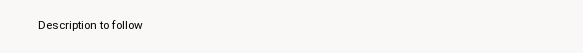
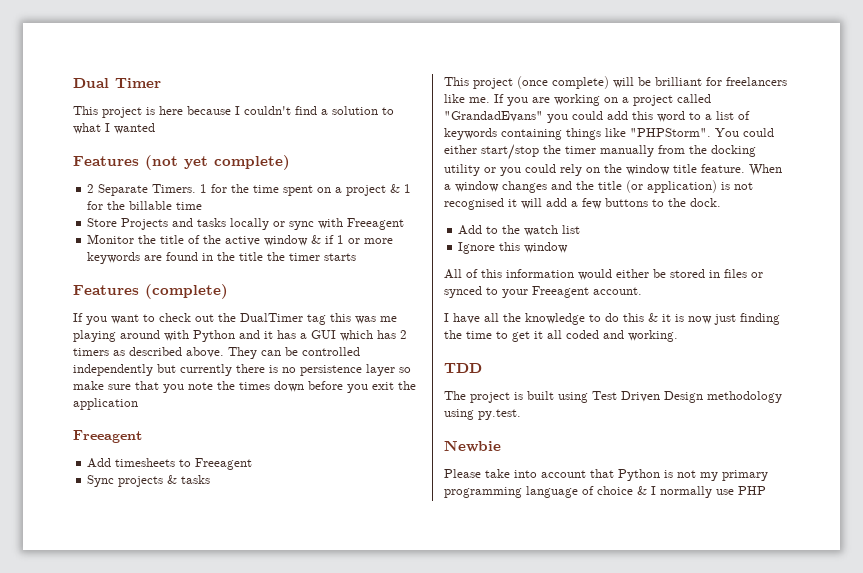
- Description to follow
+ Dual Timer
+ This project is here because I couldn't find a solution to what I wanted
+ Features (not yet complete)
+ 2 Separate Timers. 1 for the time spent on a project & 1 for the billable time
+ Store Projects and tasks locally or sync with Freeagent
+ Monitor the title of the active window & if 1 or more keywords are found in the title the timer starts
+ Features (complete)
+ If you want to check out the DualTimer tag this was me playing around with Python and it has a GUI which has 2 timers as described above. They can be controlled independently but currently there is no persistence layer so make sure that you note the times down before you exit the application
+ Freeagent
+ Add timesheets to Freeagent
+ Sync projects & tasks
+ This project (once complete) will be brilliant for freelancers like me. If you are working on a project called "GrandadEvans" you could add this word to a list of keywords containing things like "PHPStorm". You could either start/stop the timer manually from the docking utility or you could rely on the window title feature. When a window changes and the title (or application) is not recognised it will add a few buttons to the dock.
+ Add to the watch list
+ Ignore this window
+ All of this information would either be stored in files or synced to your Freeagent account.
+ I have all the knowledge to do this & it is now just finding the time to get it all coded and working.
+ TDD
+ The project is built using Test Driven Design methodology using py.test.
+ Newbie
+ Please take into account that Python is not my primary programming language of choice & I normally use PHP

